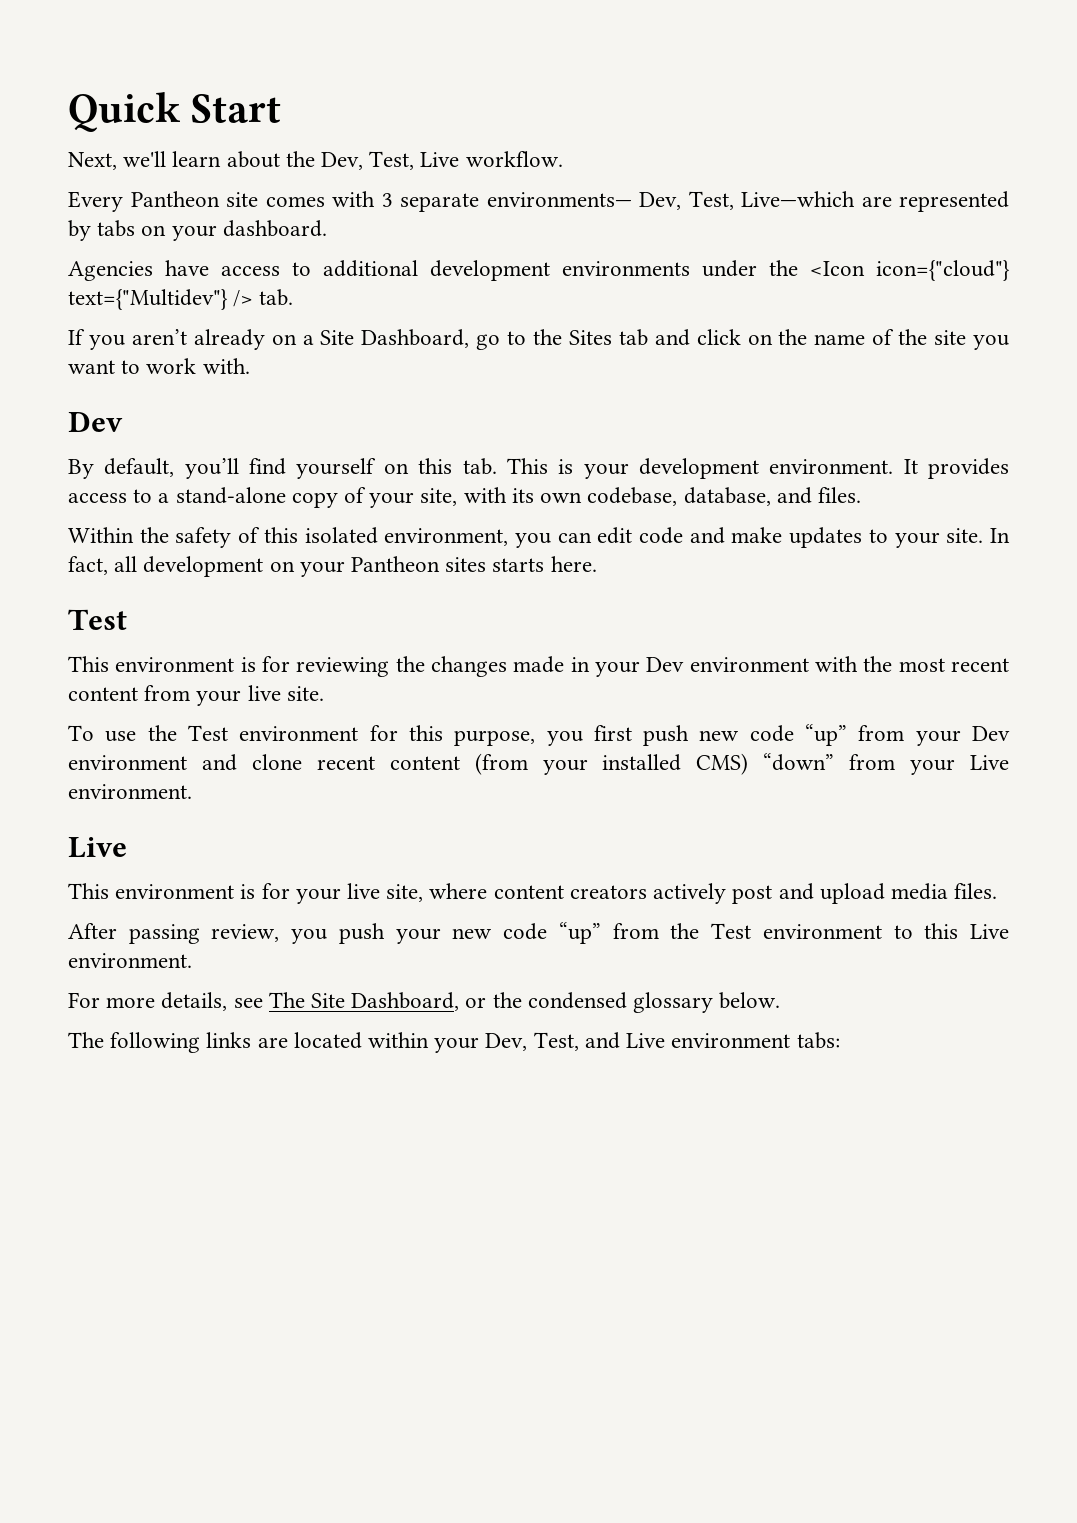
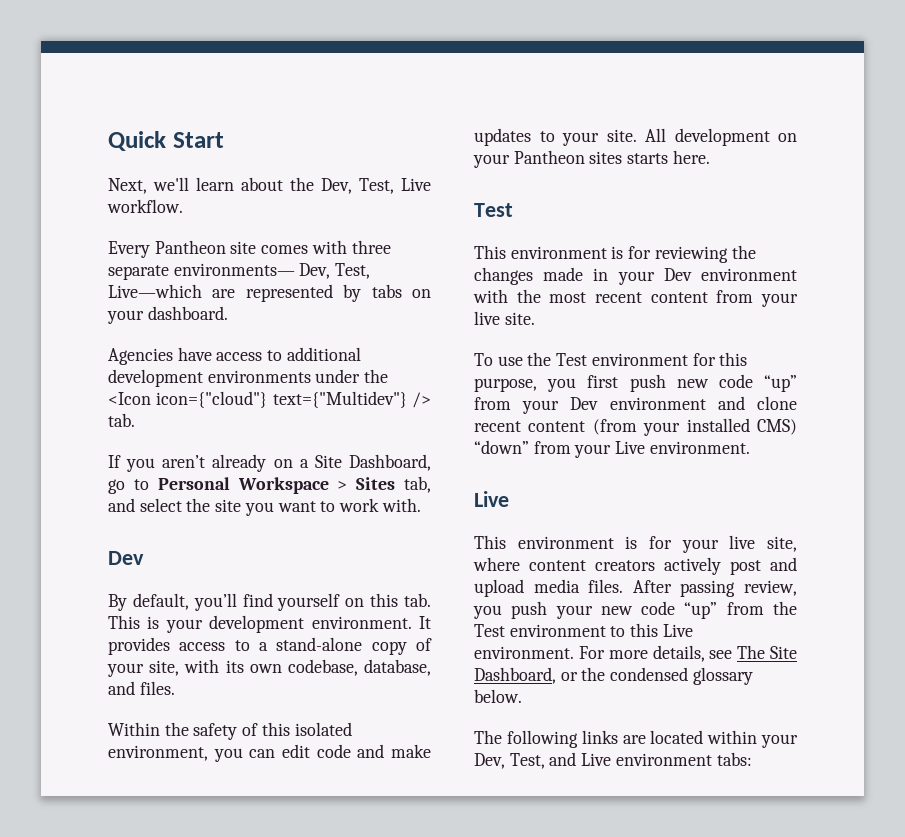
- Every Pantheon site comes with 3 separate environments— Dev, Test, Live—which are represented by tabs on your dashboard.
+ Every Pantheon site comes with three separate environments— Dev, Test, Live—which are represented by tabs on your dashboard.
- If you aren’t already on a Site Dashboard, go to the Sites tab and click on the name of the site you want to work with.
+ If you aren’t already on a Site Dashboard, go to Personal Workspace > Sites tab, and select the site you want to work with.
- In fact, all development on your Pantheon sites starts here.
+ All development on your Pantheon sites starts here.
- This environment is for your live site, where content creators actively post and upload media files.
- After passing review, you push your new code “up” from the Test environment to this Live environment.
- For more details, see The Site Dashboard, or the condensed glossary below.
+ This environment is for your live site, where content creators actively post and upload media files. After passing review, you push your new code “up” from the Test environment to this Live environment. For more details, see The Site Dashboard, or the condensed glossary below.

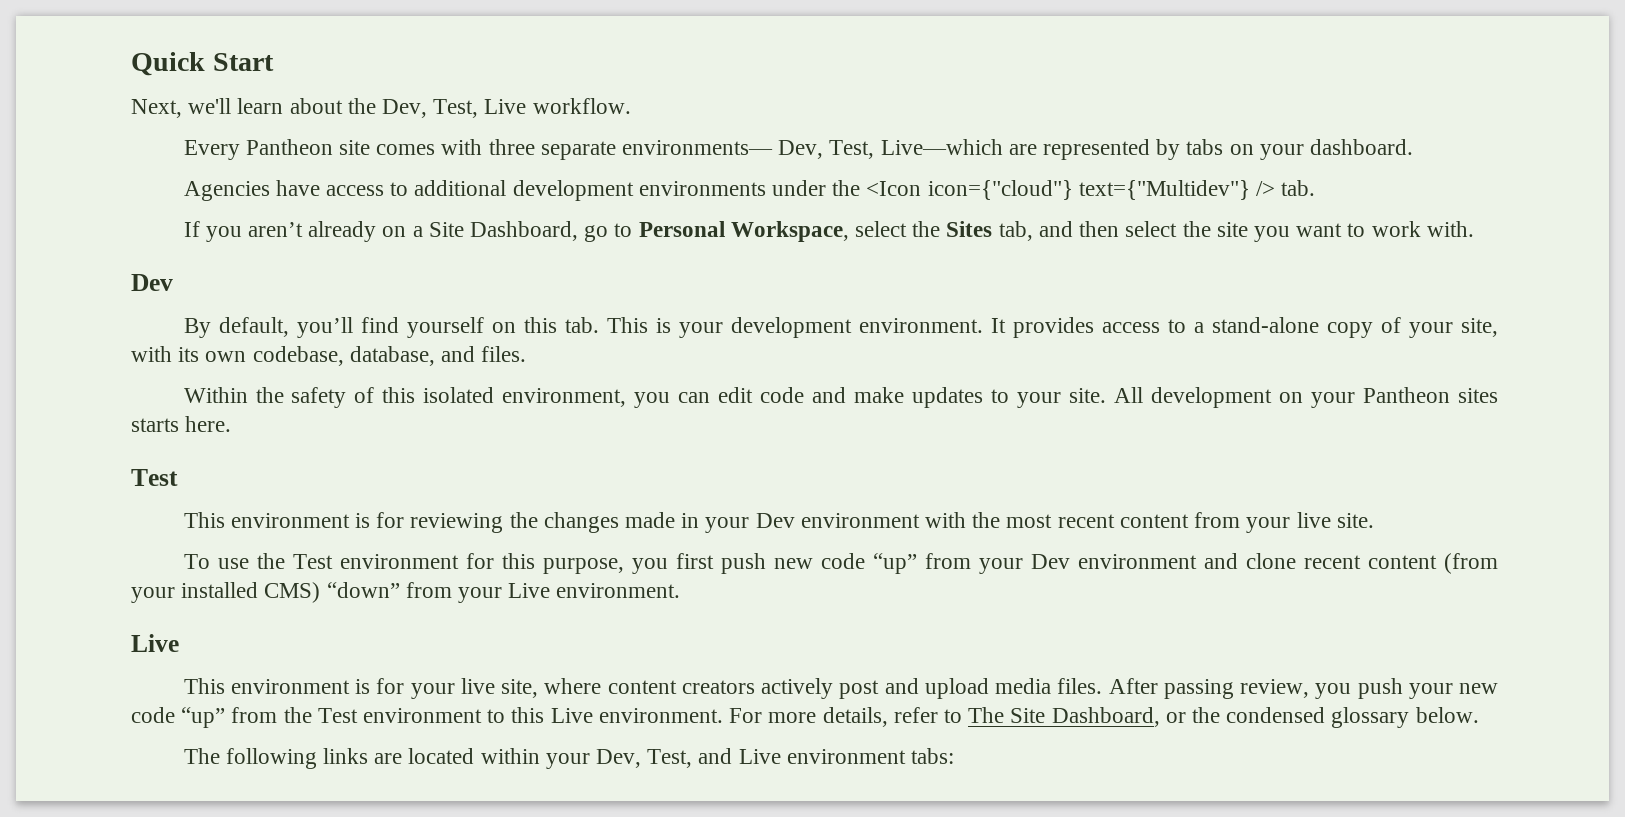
- If you aren’t already on a Site Dashboard, go to Personal Workspace > Sites tab, and select the site you want to work with.
+ If you aren’t already on a Site Dashboard, go to Personal Workspace, select the Sites tab, and then select the site you want to work with.
- For more details, see The Site Dashboard, or the condensed glossary below.
+ For more details, refer to The Site Dashboard, or the condensed glossary below.

